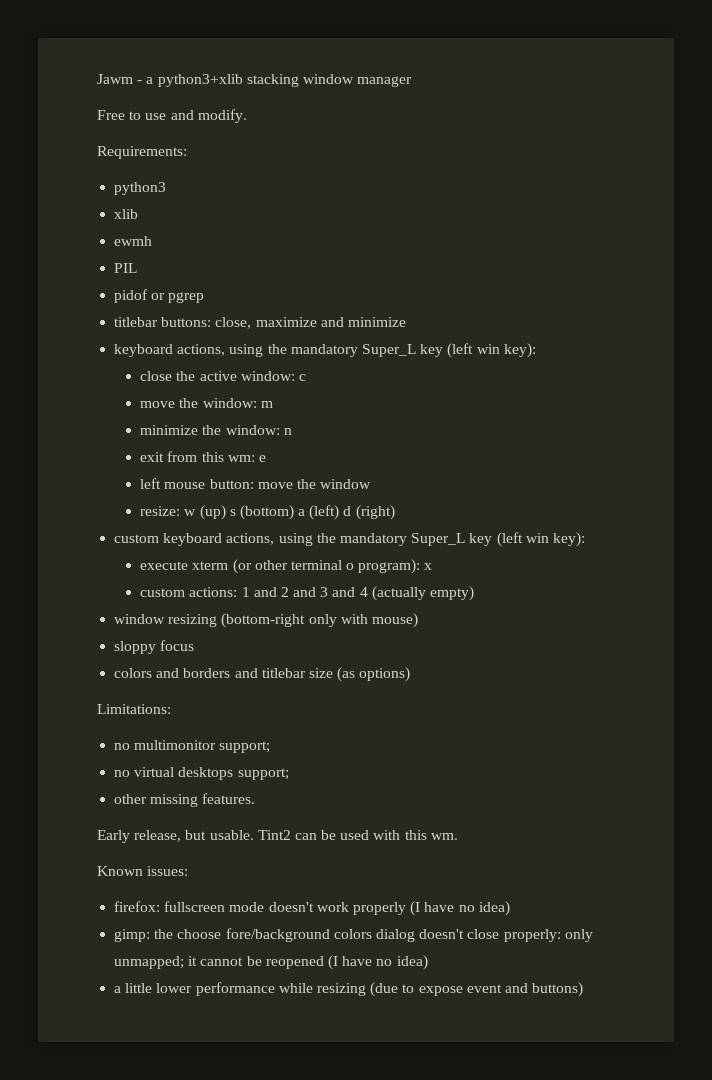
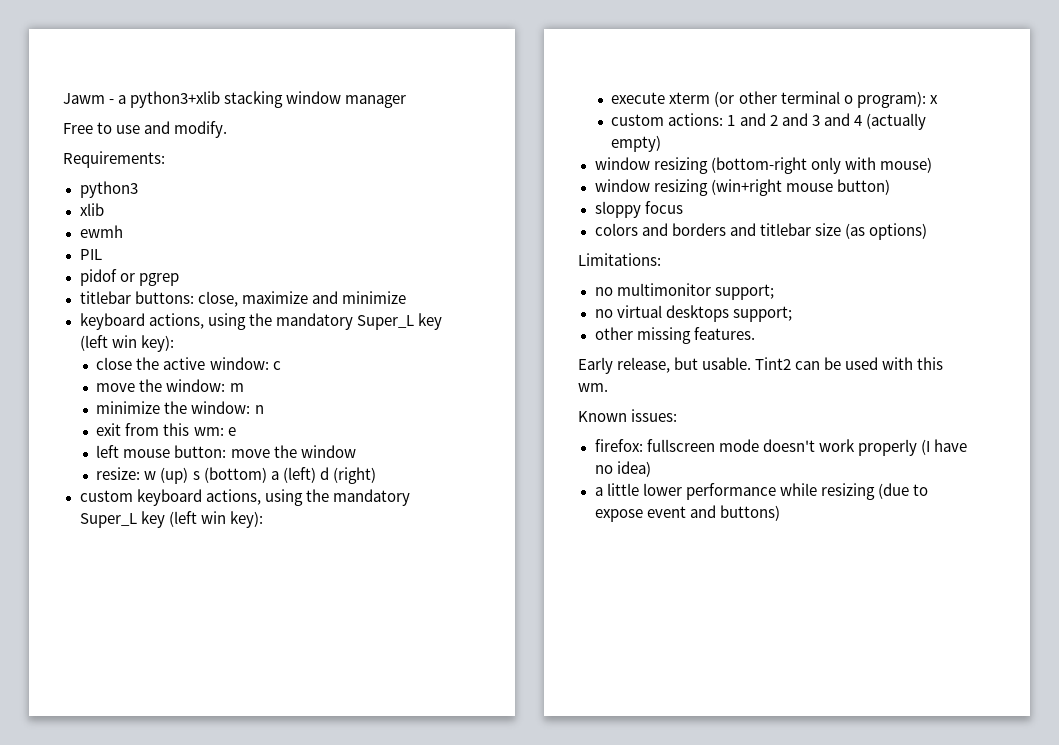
+ window resizing (win+right mouse button)
- gimp: the choose fore/background colors dialog doesn't close properly: only unmapped; it cannot be reopened (I have no idea)

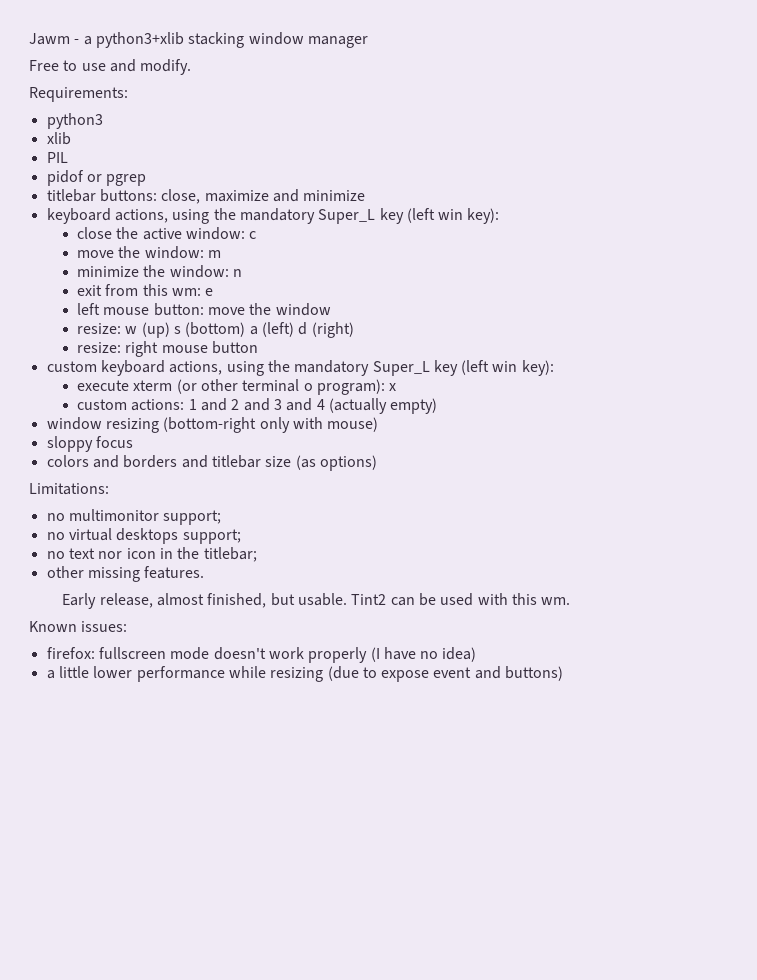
- ewmh
+ resize: right mouse button
- window resizing (win+right mouse button)
+ no text nor icon in the titlebar;
- Early release, but usable.
+ Early release, almost finished, but usable.

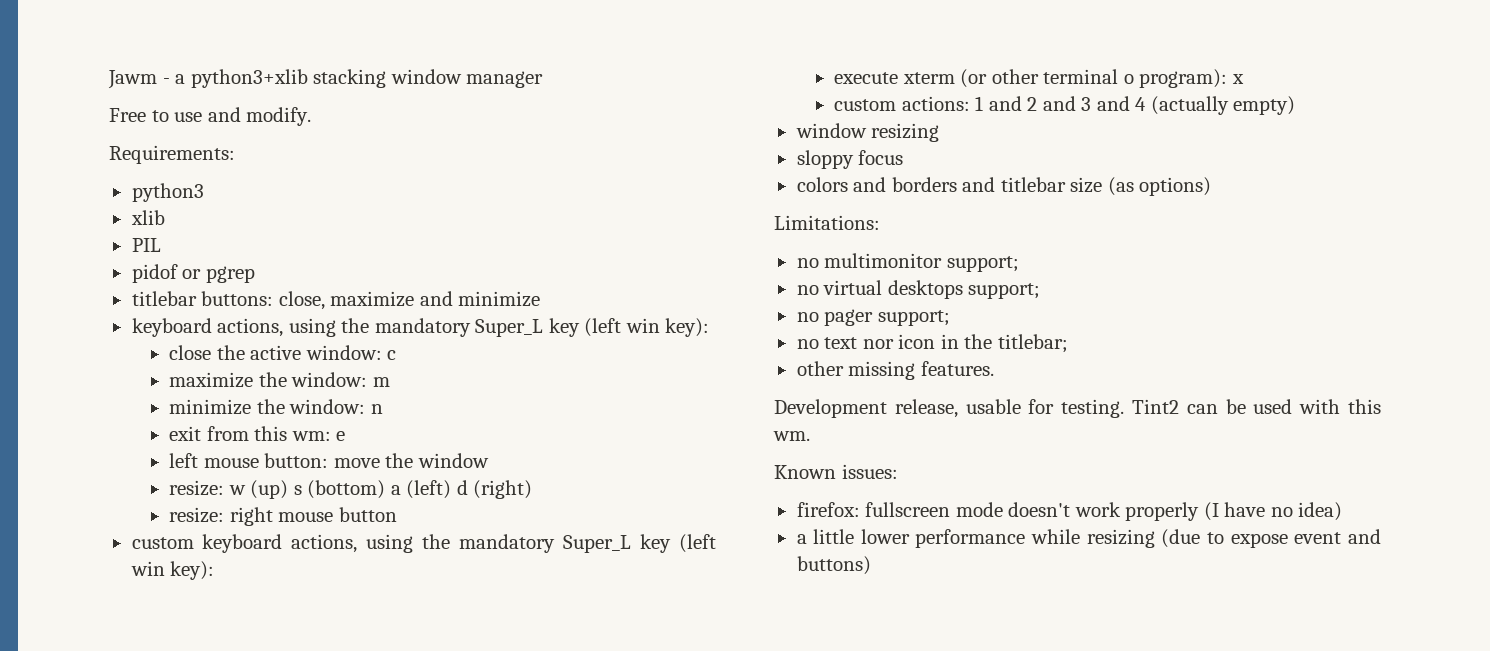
- move the window: m
+ maximize the window: m
- window resizing (bottom-right only with mouse)
+ window resizing
+ no pager support;
- Early release, almost finished, but usable.
+ Development release, usable for testing.

